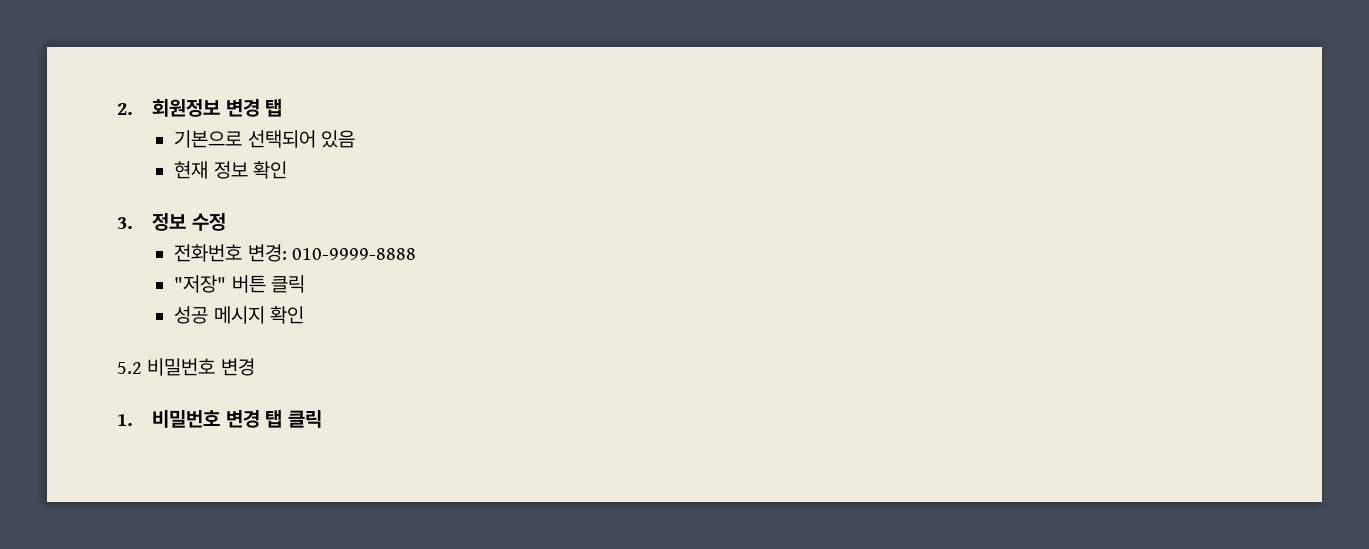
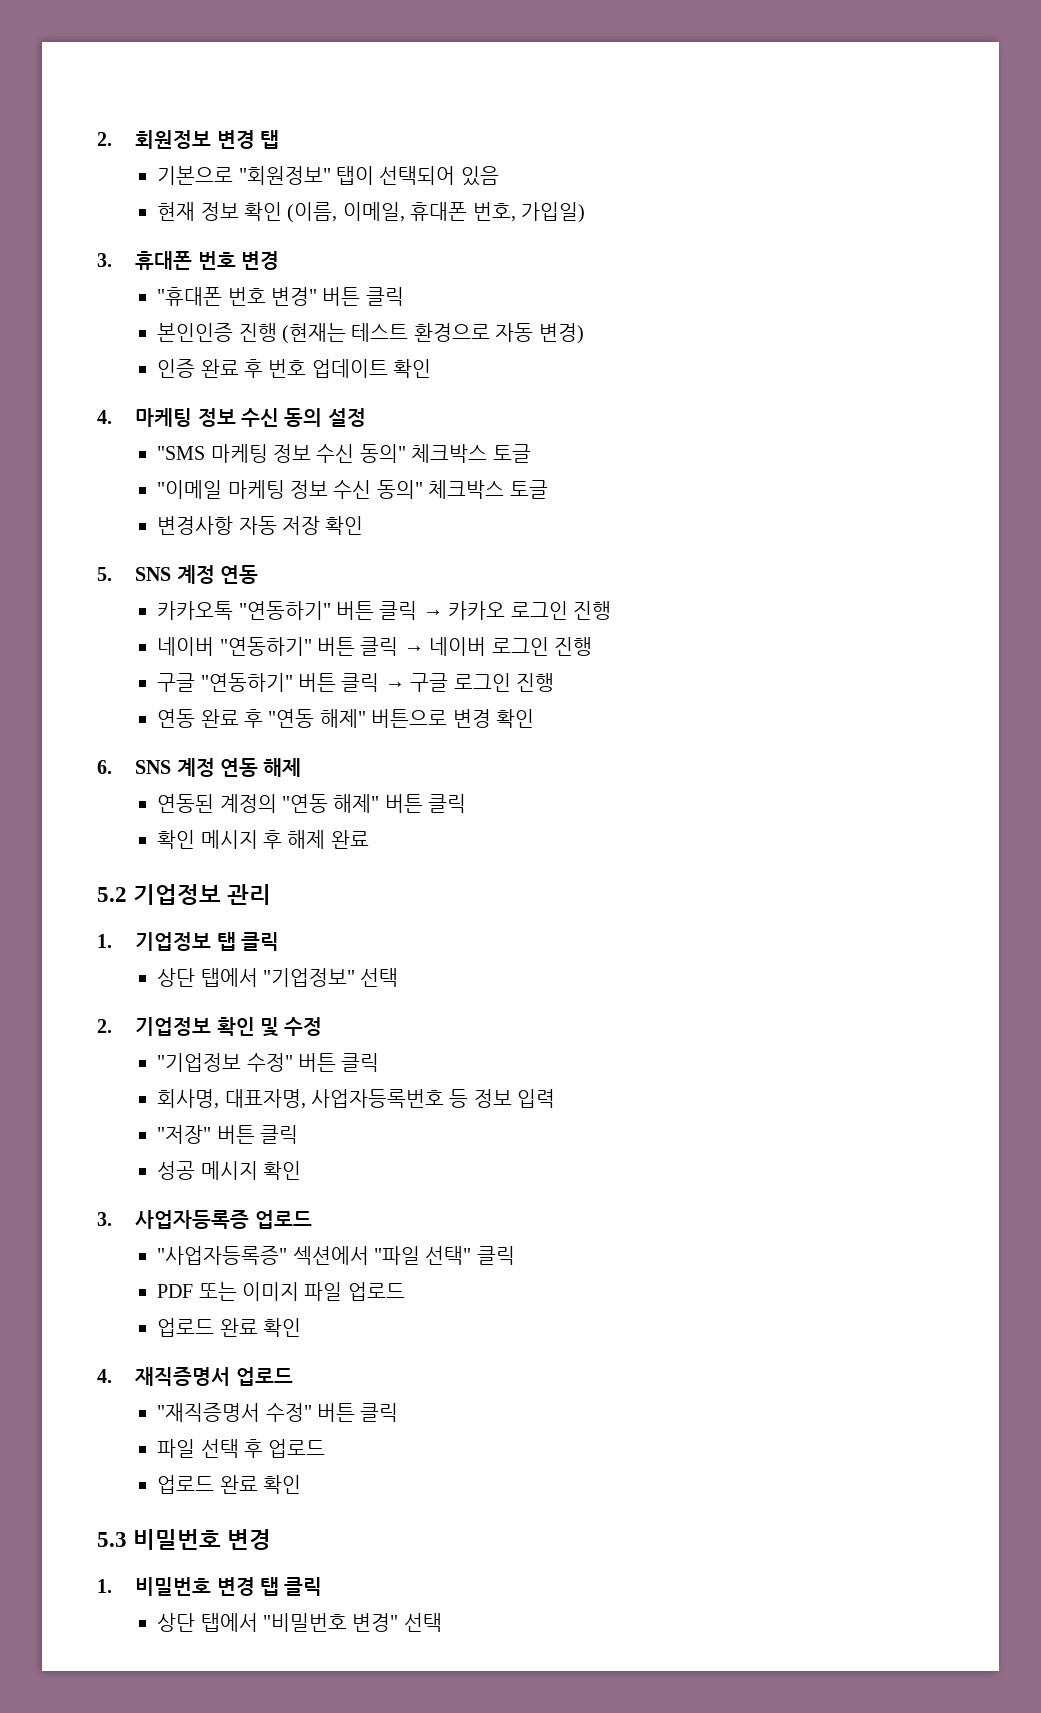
- 기본으로 선택되어 있음
+ 기본으로 "회원정보" 탭이 선택되어 있음
- 현재 정보 확인
- 3. 정보 수정
- 전화번호 변경: 010-9999-8888
+ 현재 정보 확인 (이름, 이메일, 휴대폰 번호, 가입일)
+ 3. 휴대폰 번호 변경
+ "휴대폰 번호 변경" 버튼 클릭
+ 본인인증 진행 (현재는 테스트 환경으로 자동 변경)
+ 인증 완료 후 번호 업데이트 확인
+ 4. 마케팅 정보 수신 동의 설정
+ "SMS 마케팅 정보 수신 동의" 체크박스 토글
+ "이메일 마케팅 정보 수신 동의" 체크박스 토글
+ 변경사항 자동 저장 확인
+ 5. SNS 계정 연동
+ 카카오톡 "연동하기" 버튼 클릭 → 카카오 로그인 진행
+ 네이버 "연동하기" 버튼 클릭 → 네이버 로그인 진행
+ 구글 "연동하기" 버튼 클릭 → 구글 로그인 진행
+ 연동 완료 후 "연동 해제" 버튼으로 변경 확인
+ 6. SNS 계정 연동 해제
+ 연동된 계정의 "연동 해제" 버튼 클릭
+ 확인 메시지 후 해제 완료
+ 5.2 기업정보 관리
+ 1. 기업정보 탭 클릭
+ 상단 탭에서 "기업정보" 선택
+ 2. 기업정보 확인 및 수정
+ "기업정보 수정" 버튼 클릭
+ 회사명, 대표자명, 사업자등록번호 등 정보 입력
- 5.2 비밀번호 변경
+ 3. 사업자등록증 업로드
+ "사업자등록증" 섹션에서 "파일 선택" 클릭
+ PDF 또는 이미지 파일 업로드
+ 업로드 완료 확인
+ 4. 재직증명서 업로드
+ "재직증명서 수정" 버튼 클릭
+ 파일 선택 후 업로드
+ 업로드 완료 확인
+ 5.3 비밀번호 변경
+ 상단 탭에서 "비밀번호 변경" 선택

